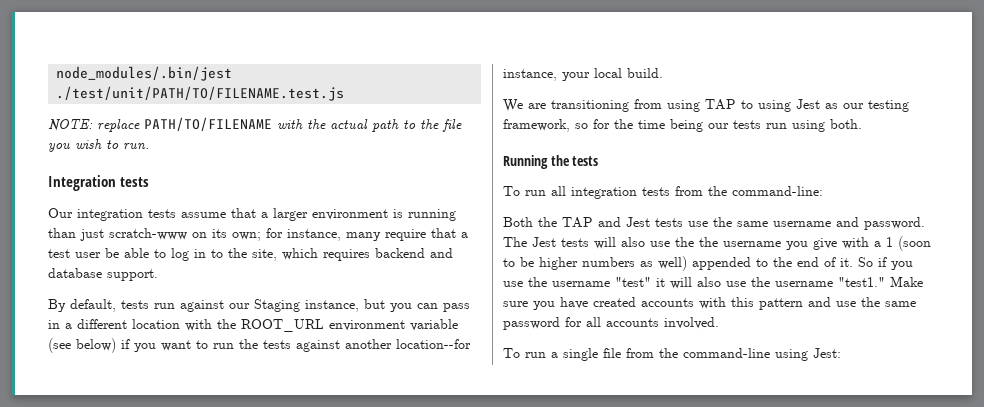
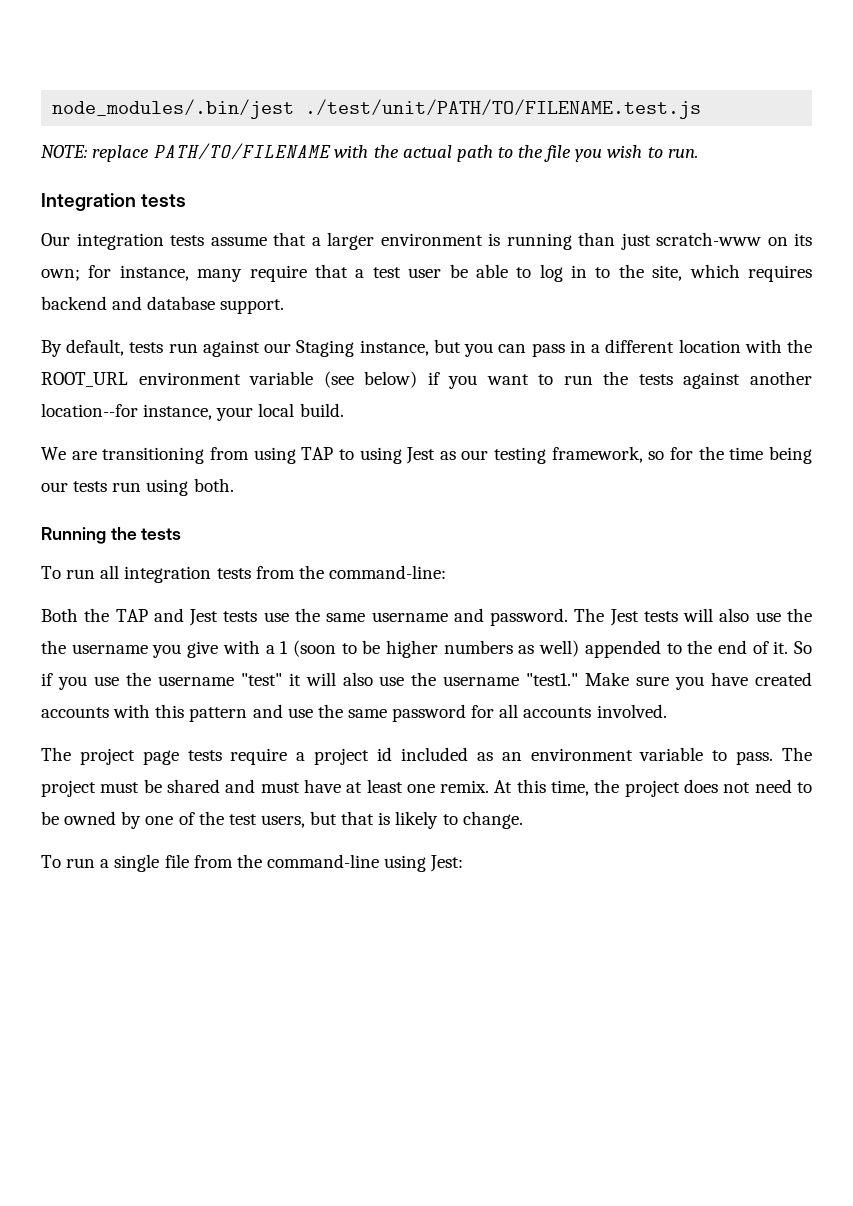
+ The project page tests require a project id included as an environment variable to pass. The project must be shared and must have at least one remix. At this time, the project does not need to be owned by one of the test users, but that is likely to change.

